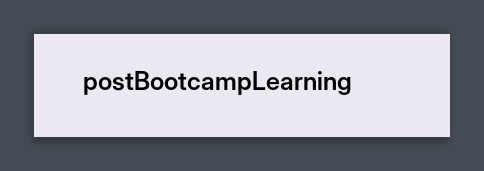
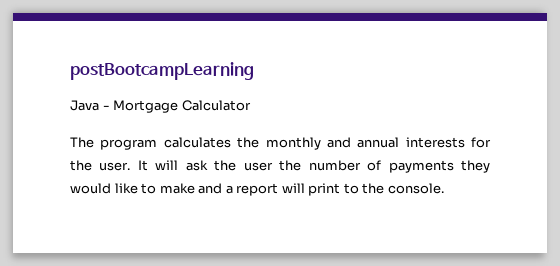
+ Java - Mortgage Calculator
+ The program calculates the monthly and annual interests for the user. It will ask the user the number of payments they would like to make and a report will print to the console.

